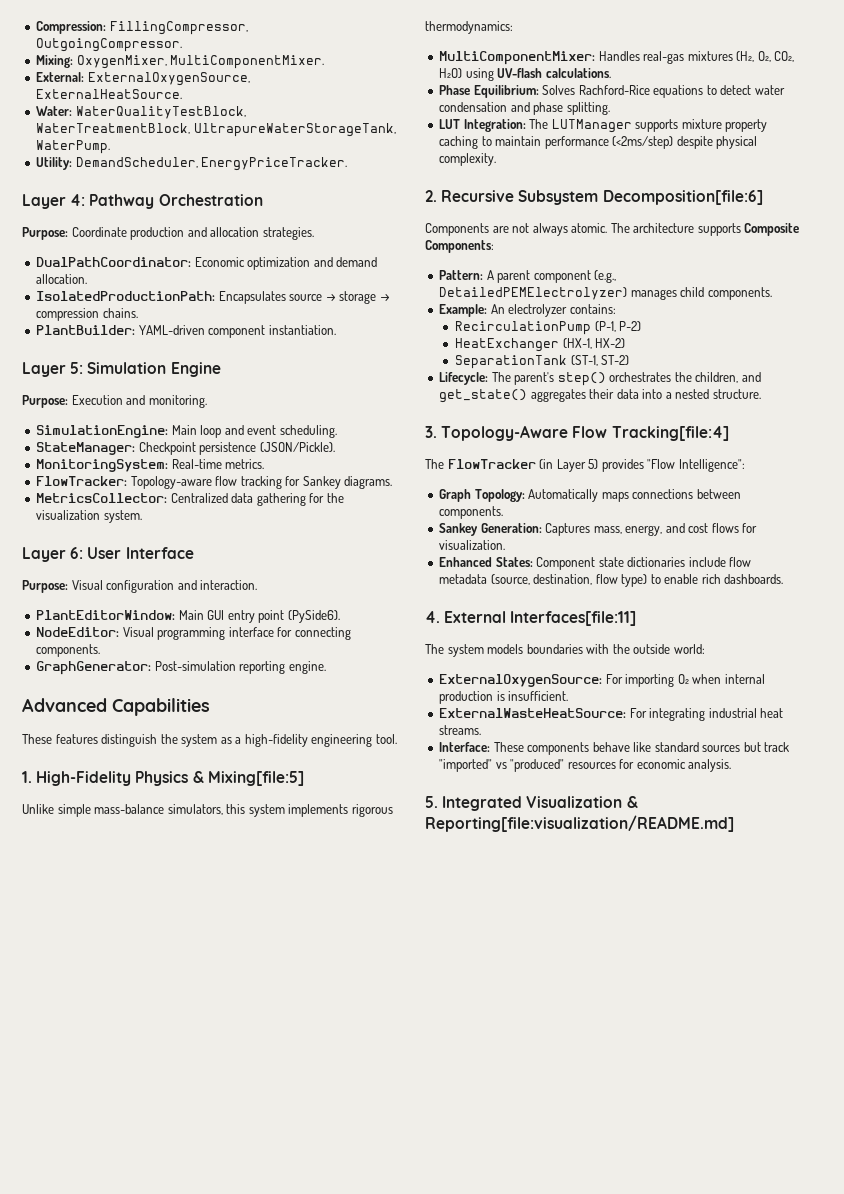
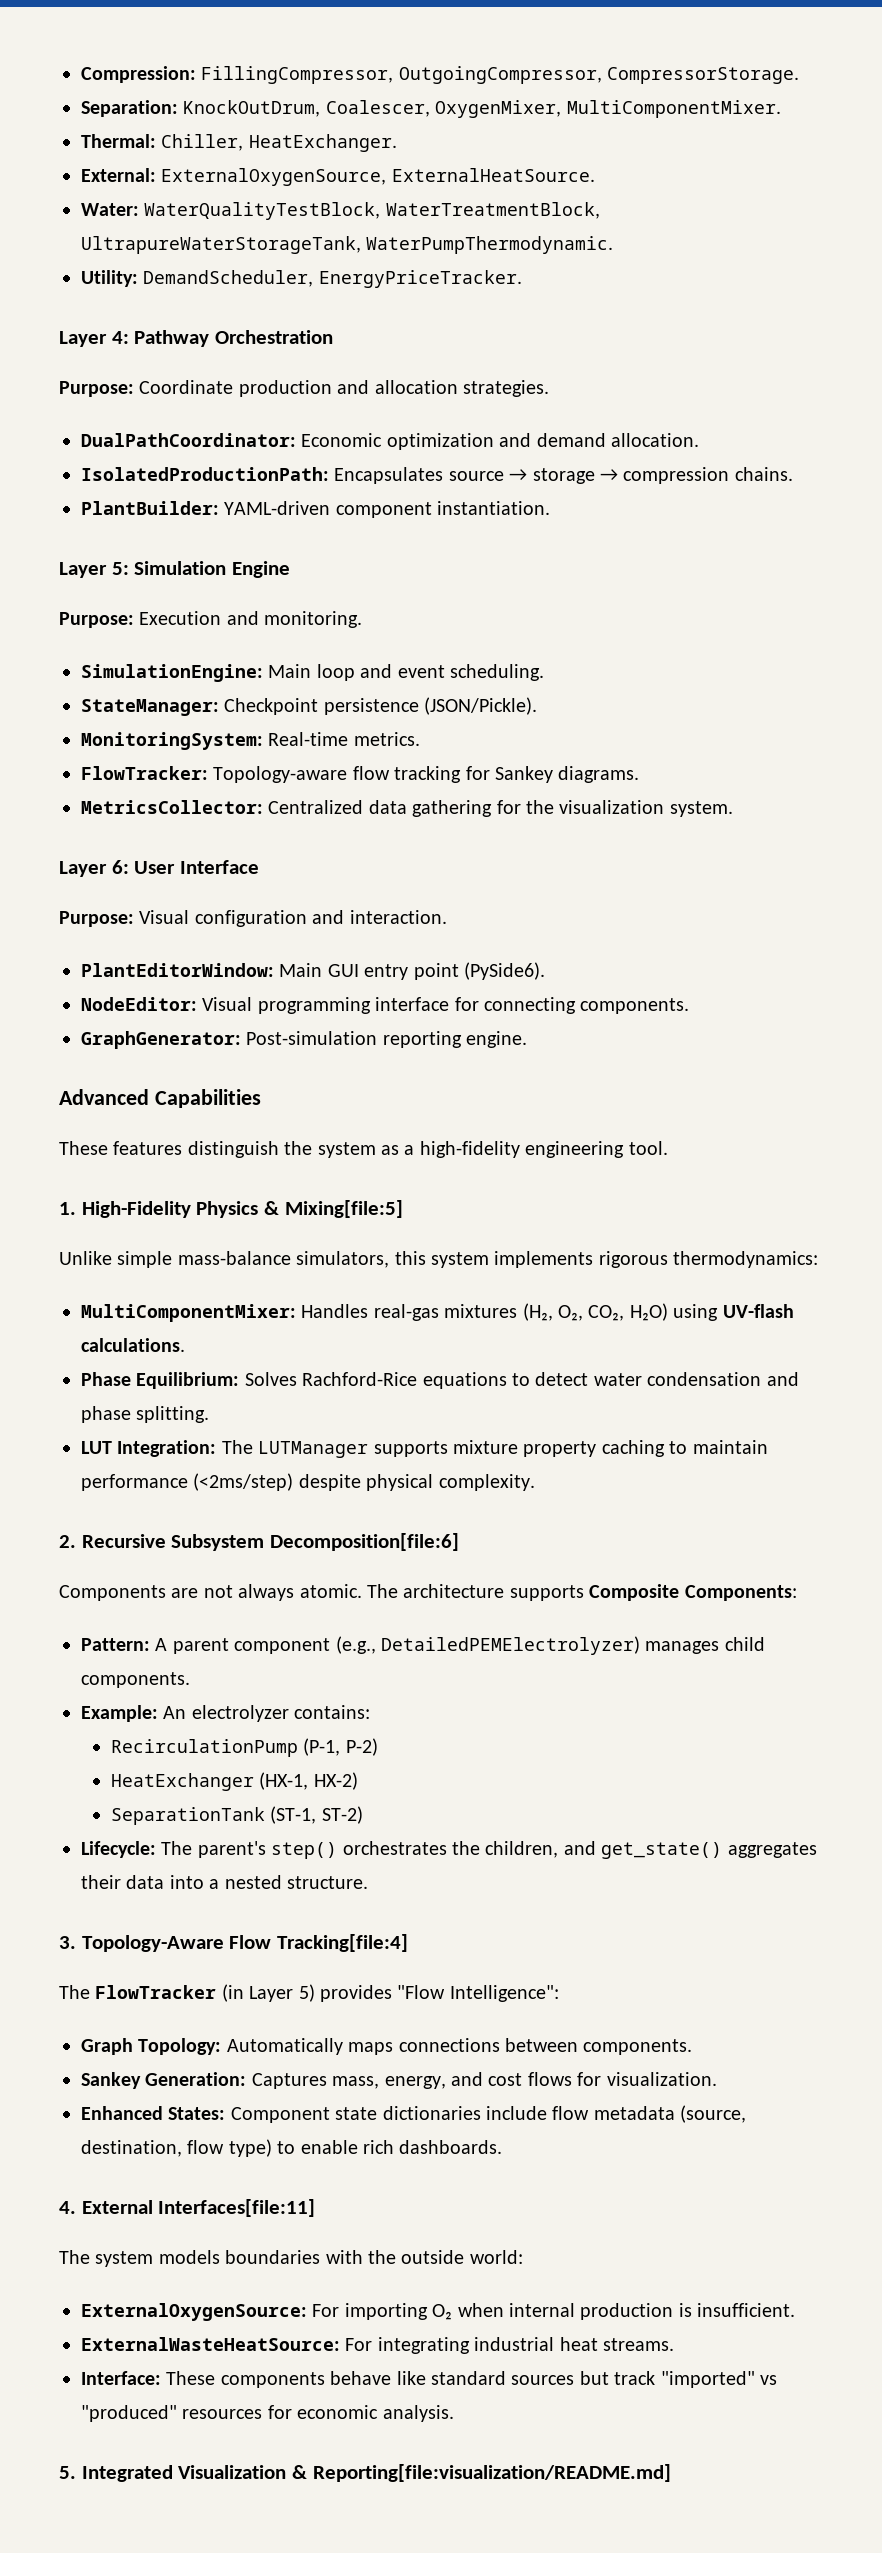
- Compression: FillingCompressor, OutgoingCompressor.
- Mixing: OxygenMixer, MultiComponentMixer.
+ Compression: FillingCompressor, OutgoingCompressor, CompressorStorage.
+ Separation: KnockOutDrum, Coalescer, OxygenMixer, MultiComponentMixer.
+ Thermal: Chiller, HeatExchanger.
- Water: WaterQualityTestBlock, WaterTreatmentBlock, UltrapureWaterStorageTank, WaterPump.
+ Water: WaterQualityTestBlock, WaterTreatmentBlock, UltrapureWaterStorageTank, WaterPumpThermodynamic.

